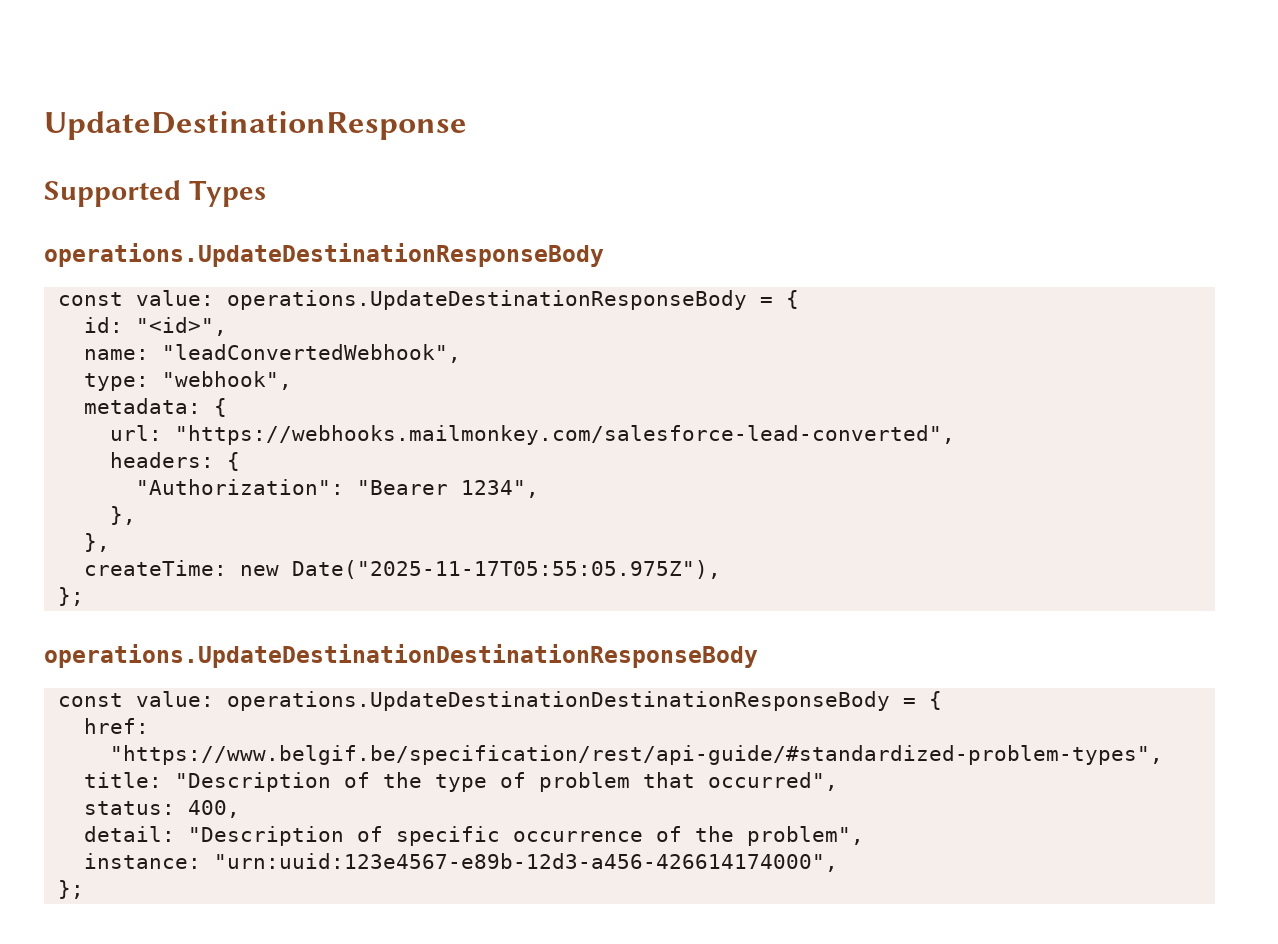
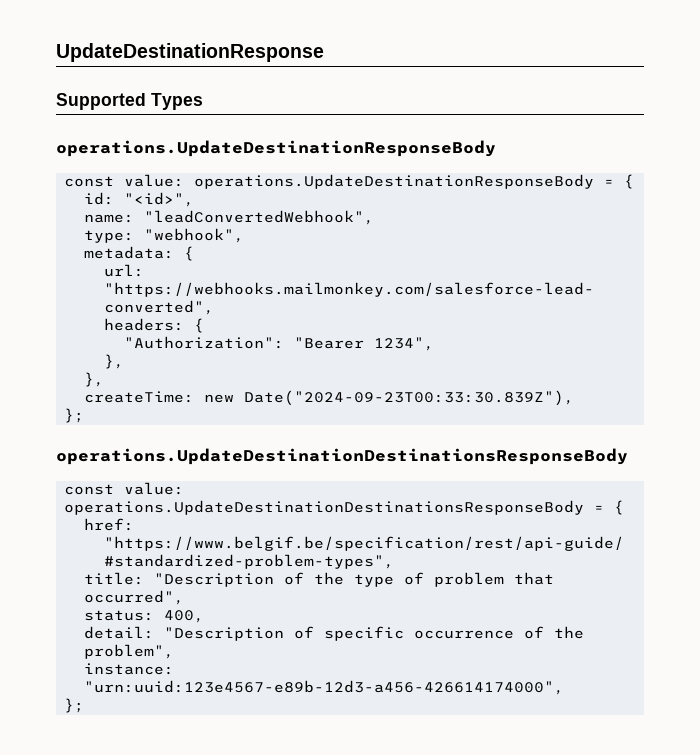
- createTime: new Date("2025-11-17T05:55:05.975Z"),
+ createTime: new Date("2024-09-23T00:33:30.839Z"),
  };
- operations.UpdateDestinationDestinationResponseBody
- const value: operations.UpdateDestinationDestinationResponseBody = {
+ operations.UpdateDestinationDestinationsResponseBody
+ const value: operations.UpdateDestinationDestinationsResponseBody = {

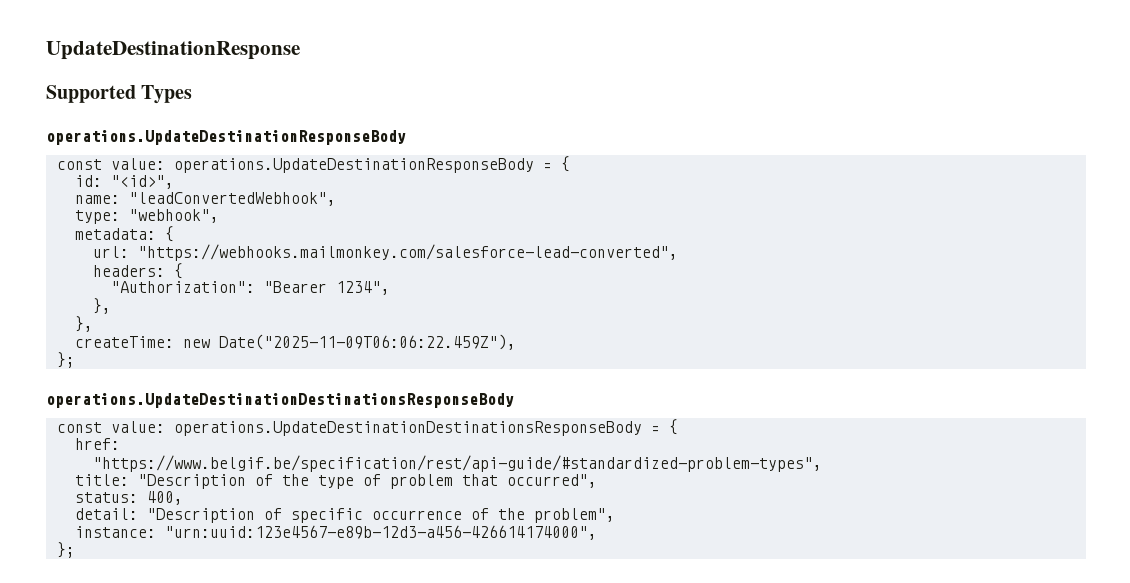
- createTime: new Date("2024-09-23T00:33:30.839Z"),
+ createTime: new Date("2025-11-09T06:06:22.459Z"),

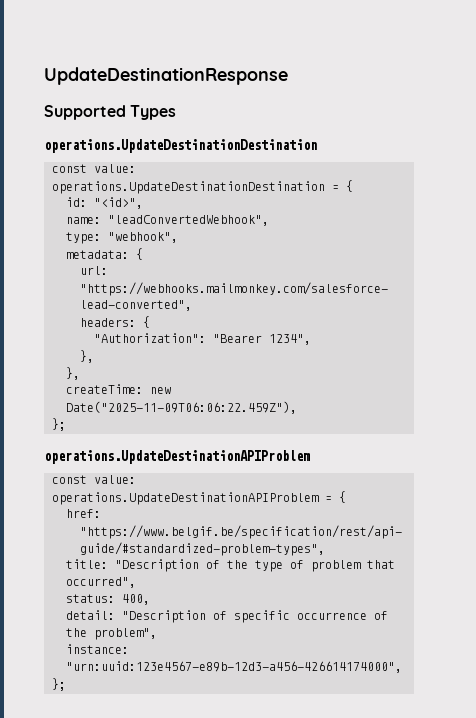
  Supported Types
- operations.UpdateDestinationResponseBody
- const value: operations.UpdateDestinationResponseBody = {
+ operations.UpdateDestinationDestination
+ const value: operations.UpdateDestinationDestination = {
  createTime: new Date("2025-11-09T06:06:22.459Z"),
  };
- operations.UpdateDestinationDestinationsResponseBody
- const value: operations.UpdateDestinationDestinationsResponseBody = {
+ operations.UpdateDestinationAPIProblem
+ const value: operations.UpdateDestinationAPIProblem = {

